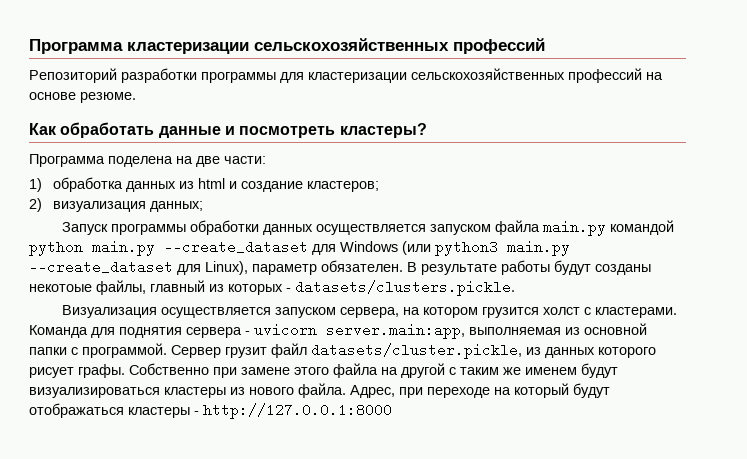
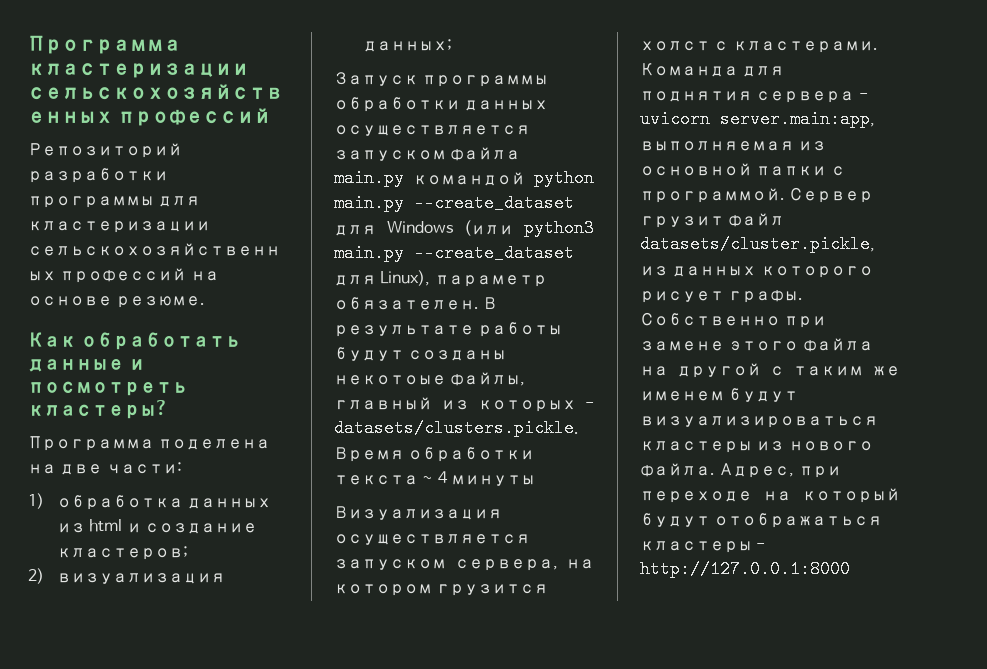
- В результате работы будут созданы некотоые файлы, главный из которых - datasets/clusters.pickle.
+ В результате работы будут созданы некотоые файлы, главный из которых - datasets/clusters.pickle. Время обработки текста ~ 4 минуты

